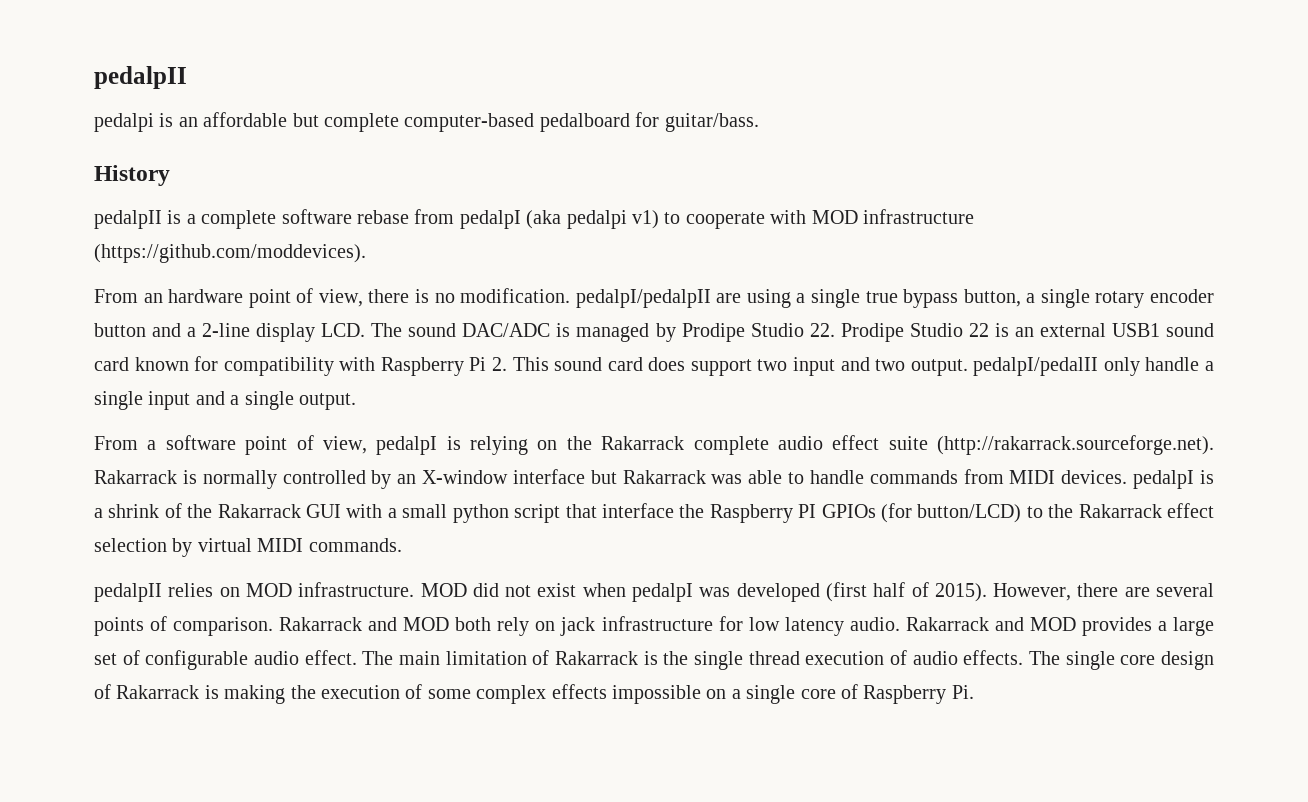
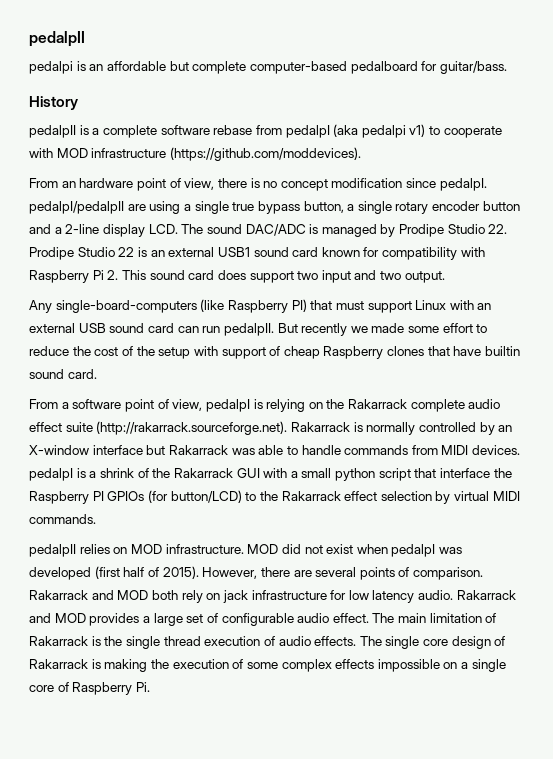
- From an hardware point of view, there is no modification. pedalpI/pedalpII are using a single true bypass button, a single rotary encoder button and a 2-line display LCD. The sound DAC/ADC is managed by Prodipe Studio 22. Prodipe Studio 22 is an external USB1 sound card known for compatibility with Raspberry Pi 2. This sound card does support two input and two output. pedalpI/pedalII only handle a single input and a single output.
+ From an hardware point of view, there is no concept modification since pedalpI. pedalpI/pedalpII are using a single true bypass button, a single rotary encoder button and a 2-line display LCD. The sound DAC/ADC is managed by Prodipe Studio 22. Prodipe Studio 22 is an external USB1 sound card known for compatibility with Raspberry Pi 2. This sound card does support two input and two output.
+ Any single-board-computers (like Raspberry PI) that must support Linux with an external USB sound card can run pedalpII. But recently we made some effort to reduce the cost of the setup with support of cheap Raspberry clones that have builtin sound card.

